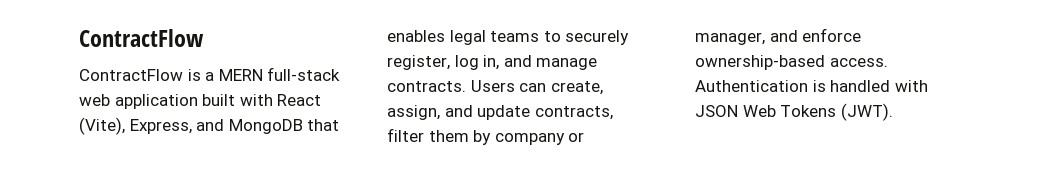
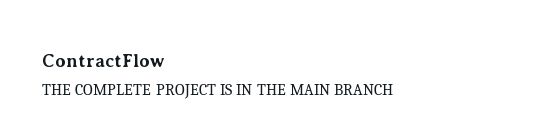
- ContractFlow is a MERN full-stack web application built with React (Vite), Express, and MongoDB that enables legal teams to securely register, log in, and manage contracts. Users can create, assign, and update contracts, filter them by company or manager, and enforce ownership-based access. Authentication is handled with JSON Web Tokens (JWT).
+ THE COMPLETE PROJECT IS IN THE MAIN BRANCH

